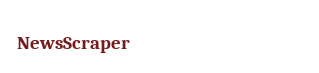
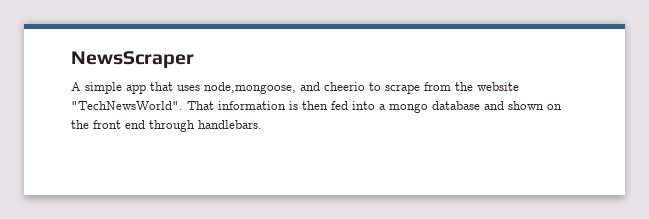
+ A simple app that uses node,mongoose, and cheerio to scrape from the website "TechNewsWorld". That information is then fed into a mongo database and shown on the front end through handlebars.

